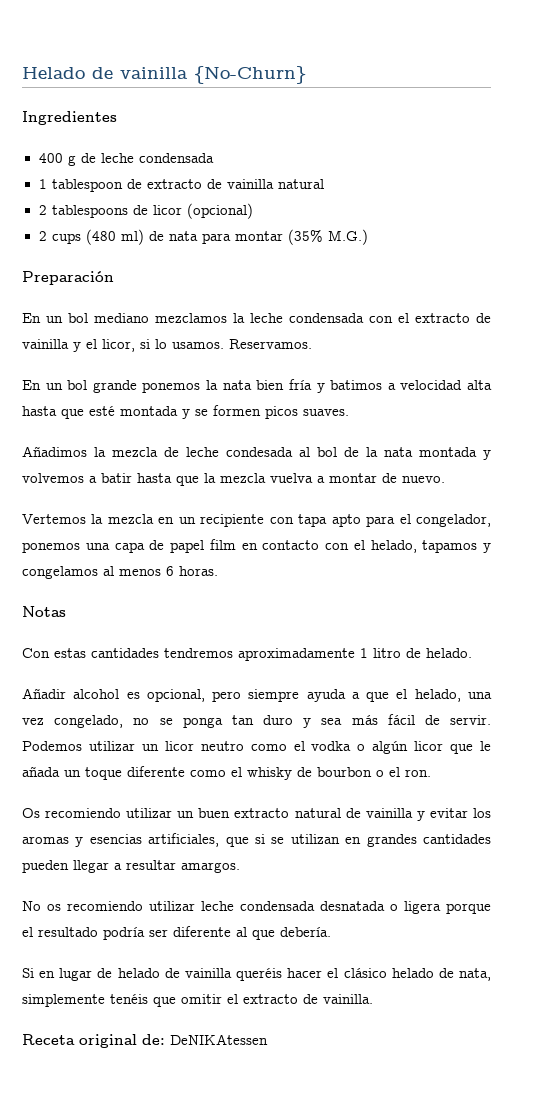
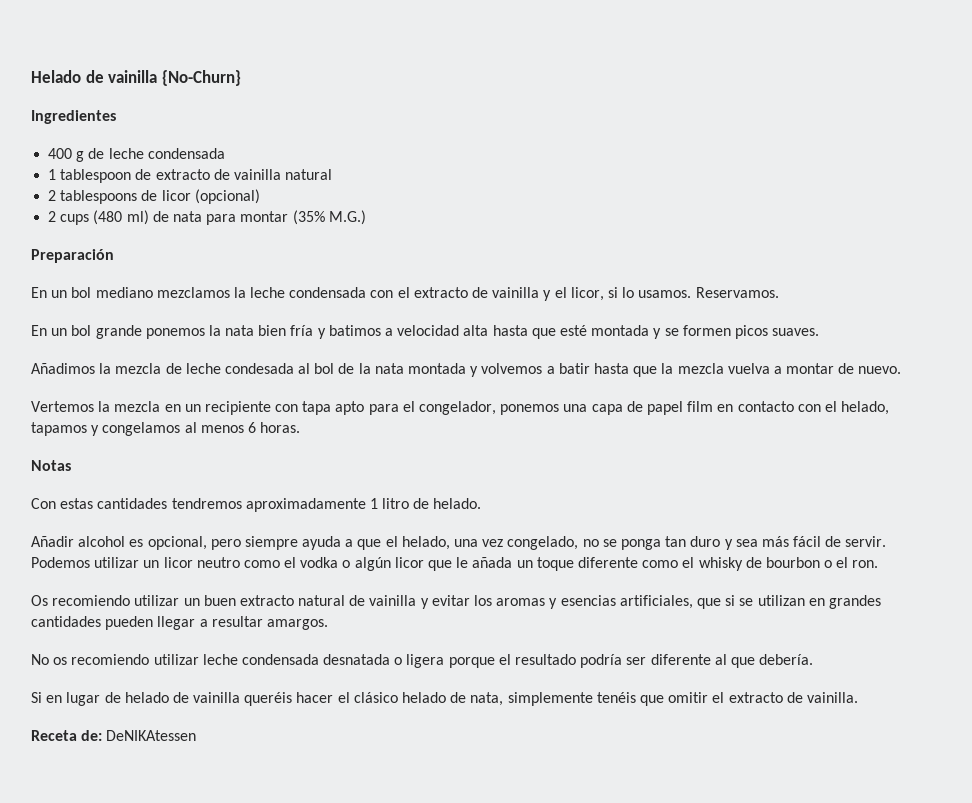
- Receta original de: DeNIKAtessen
+ Receta de: DeNIKAtessen

